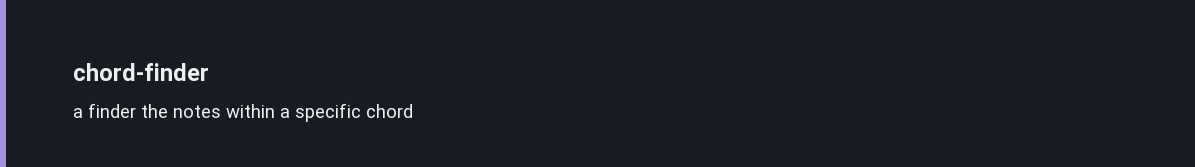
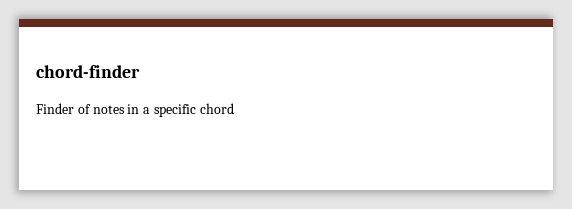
- a finder the notes within a specific chord
+ Finder of notes in a specific chord

